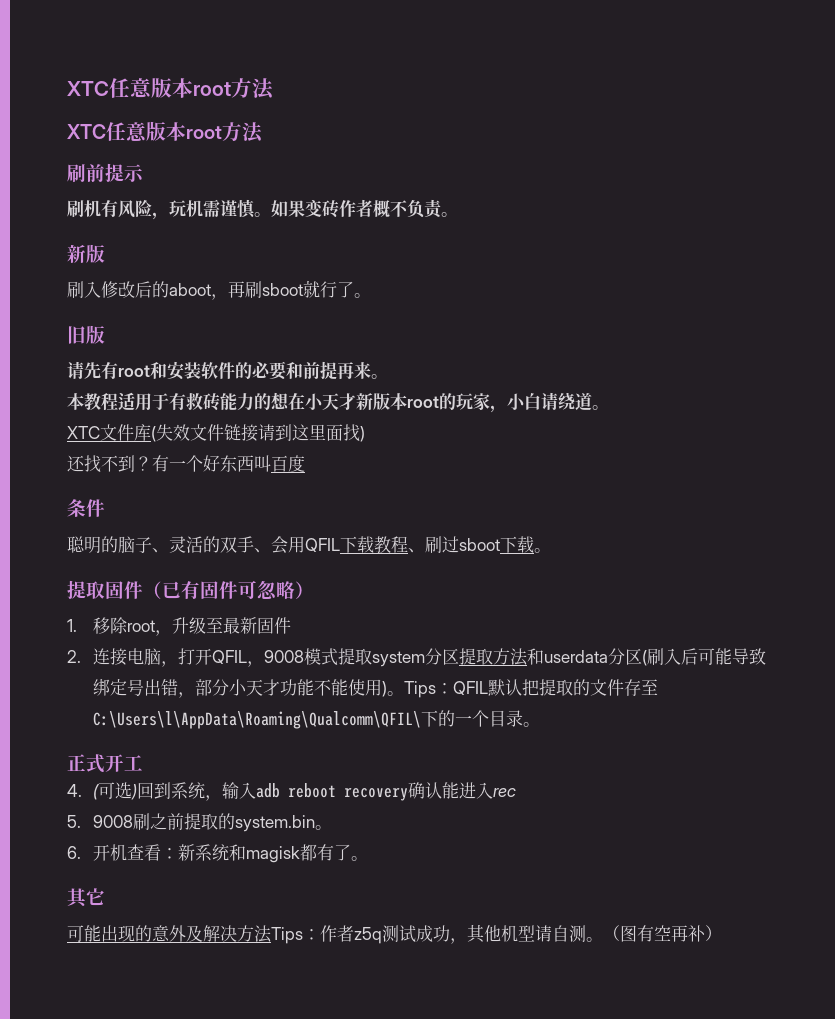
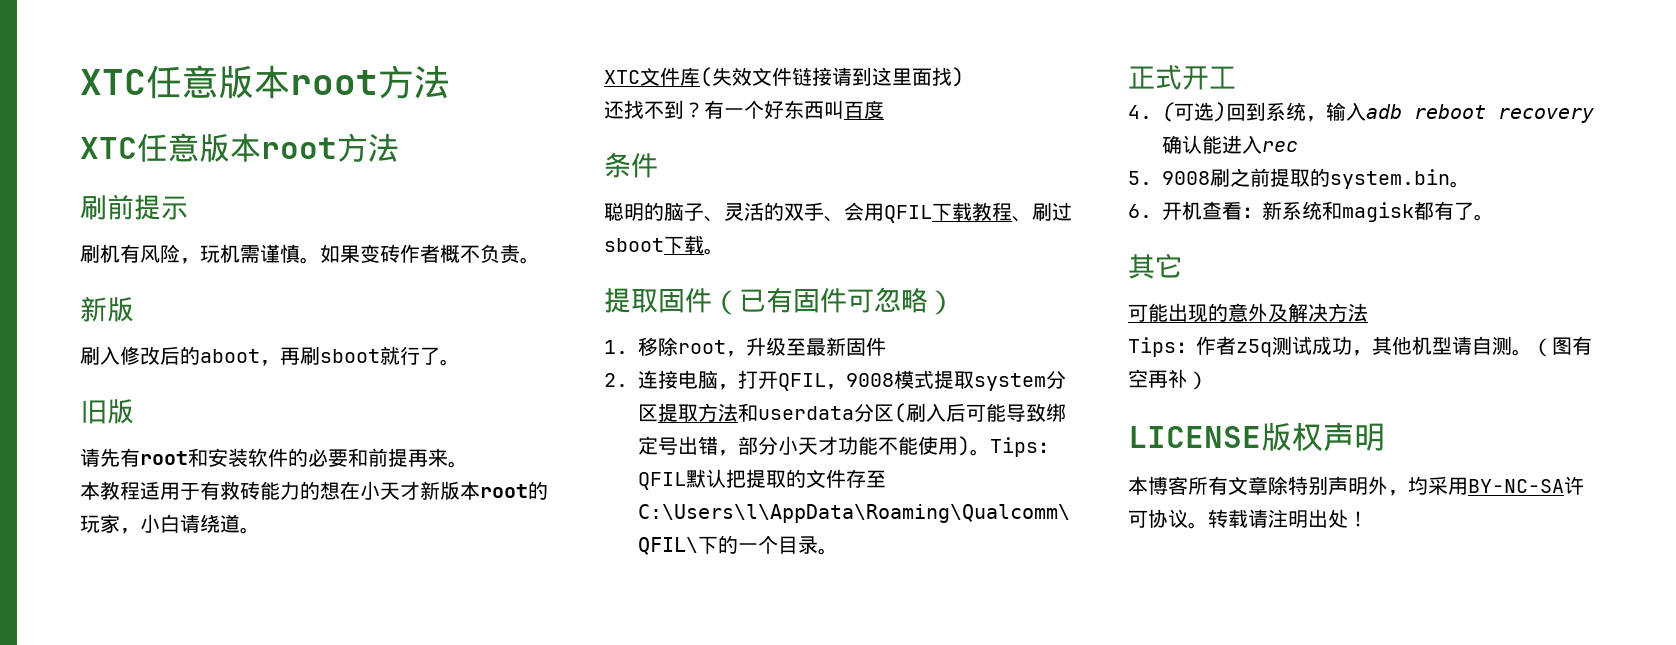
- 可能出现的意外及解决方法Tips：作者z5q测试成功，其他机型请自测。
+ 可能出现的意外及解决方法
+ Tips：作者z5q测试成功，其他机型请自测。
+ LICENSE版权声明
+ 本博客所有文章除特别声明外，均采用BY-NC-SA许可协议。转载请注明出处！

